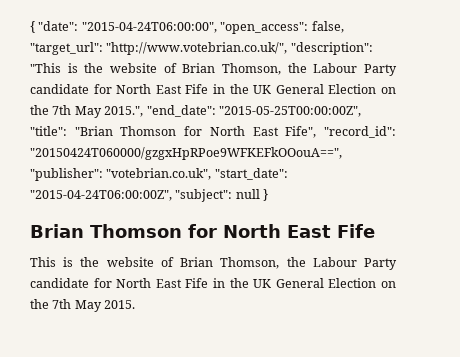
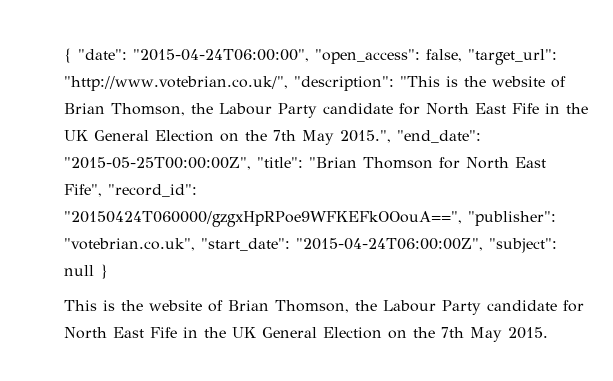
- Brian Thomson for North East Fife

